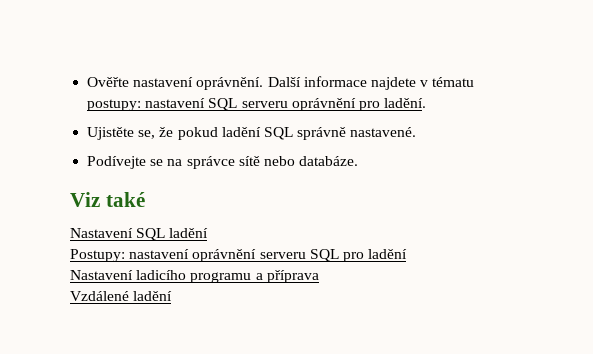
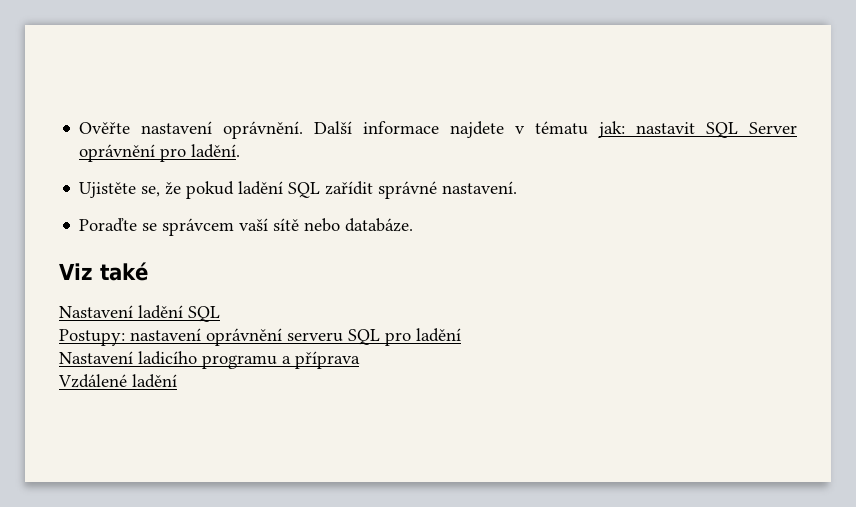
- Další informace najdete v tématu postupy: nastavení SQL serveru oprávnění pro ladění.
+ Další informace najdete v tématu jak: nastavit SQL Server oprávnění pro ladění.
- Ujistěte se, že pokud ladění SQL správně nastavené.
- Podívejte se na správce sítě nebo databáze.
+ Ujistěte se, že pokud ladění SQL zařídit správné nastavení.
+ Poraďte se správcem vaší sítě nebo databáze.
- Nastavení SQL ladění
+ Nastavení ladění SQL

